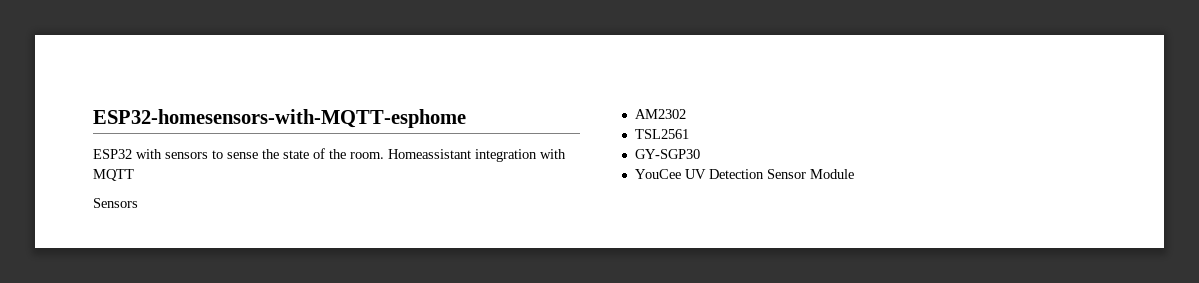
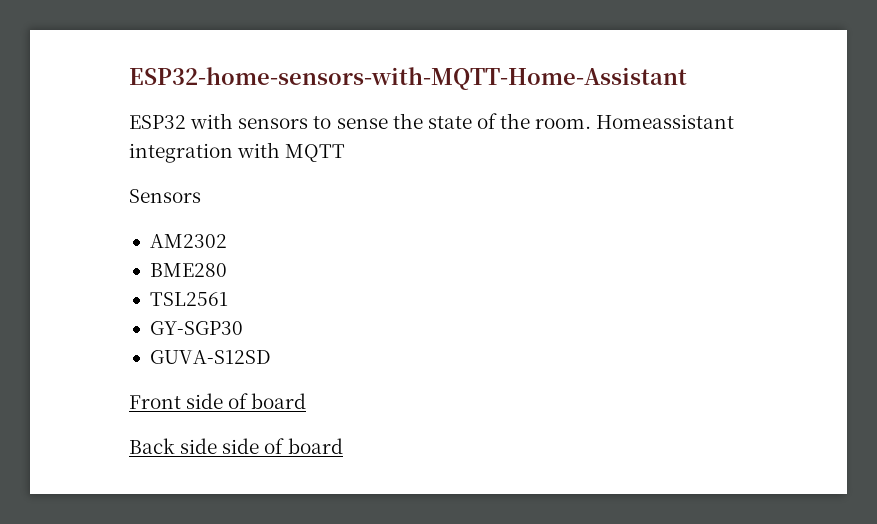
- ESP32-homesensors-with-MQTT-esphome
+ ESP32-home-sensors-with-MQTT-Home-Assistant
+ BME280
- YouCee UV Detection Sensor Module
+ GUVA-S12SD
+ Front side of board
+ Back side side of board

